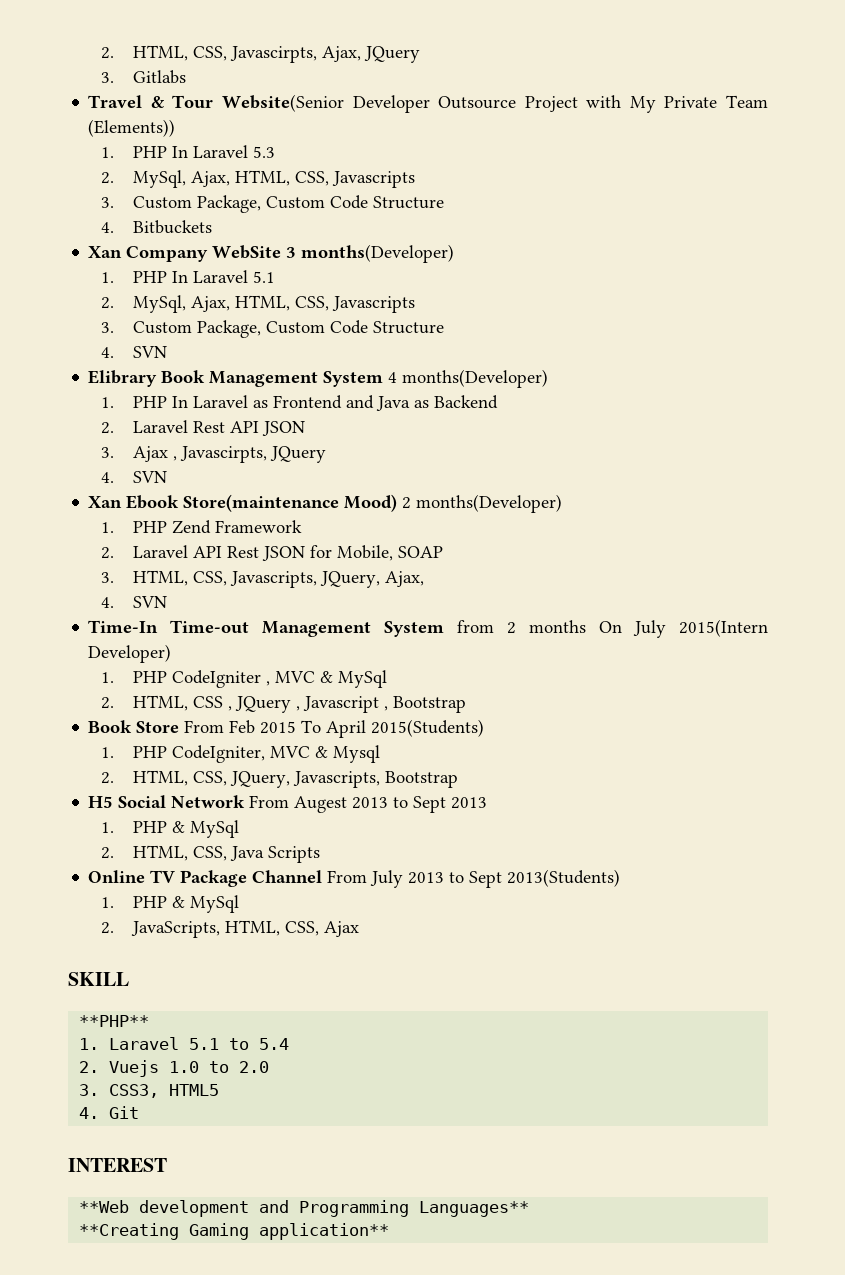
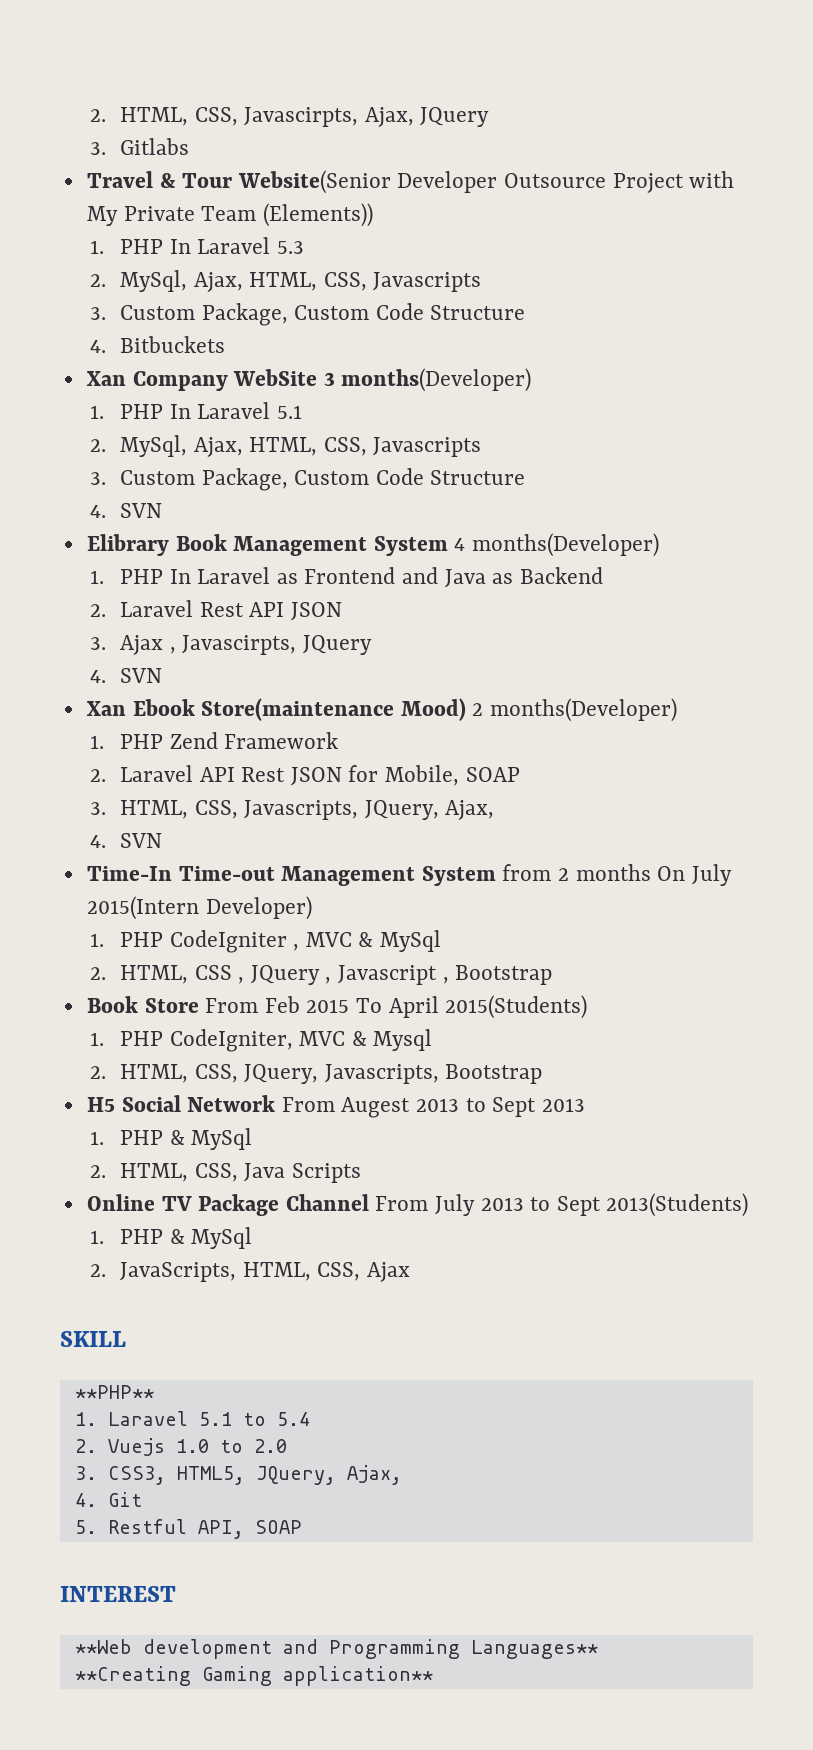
- 3. CSS3, HTML5
+ 3. CSS3, HTML5, JQuery, Ajax,
+ 5. Restful API, SOAP

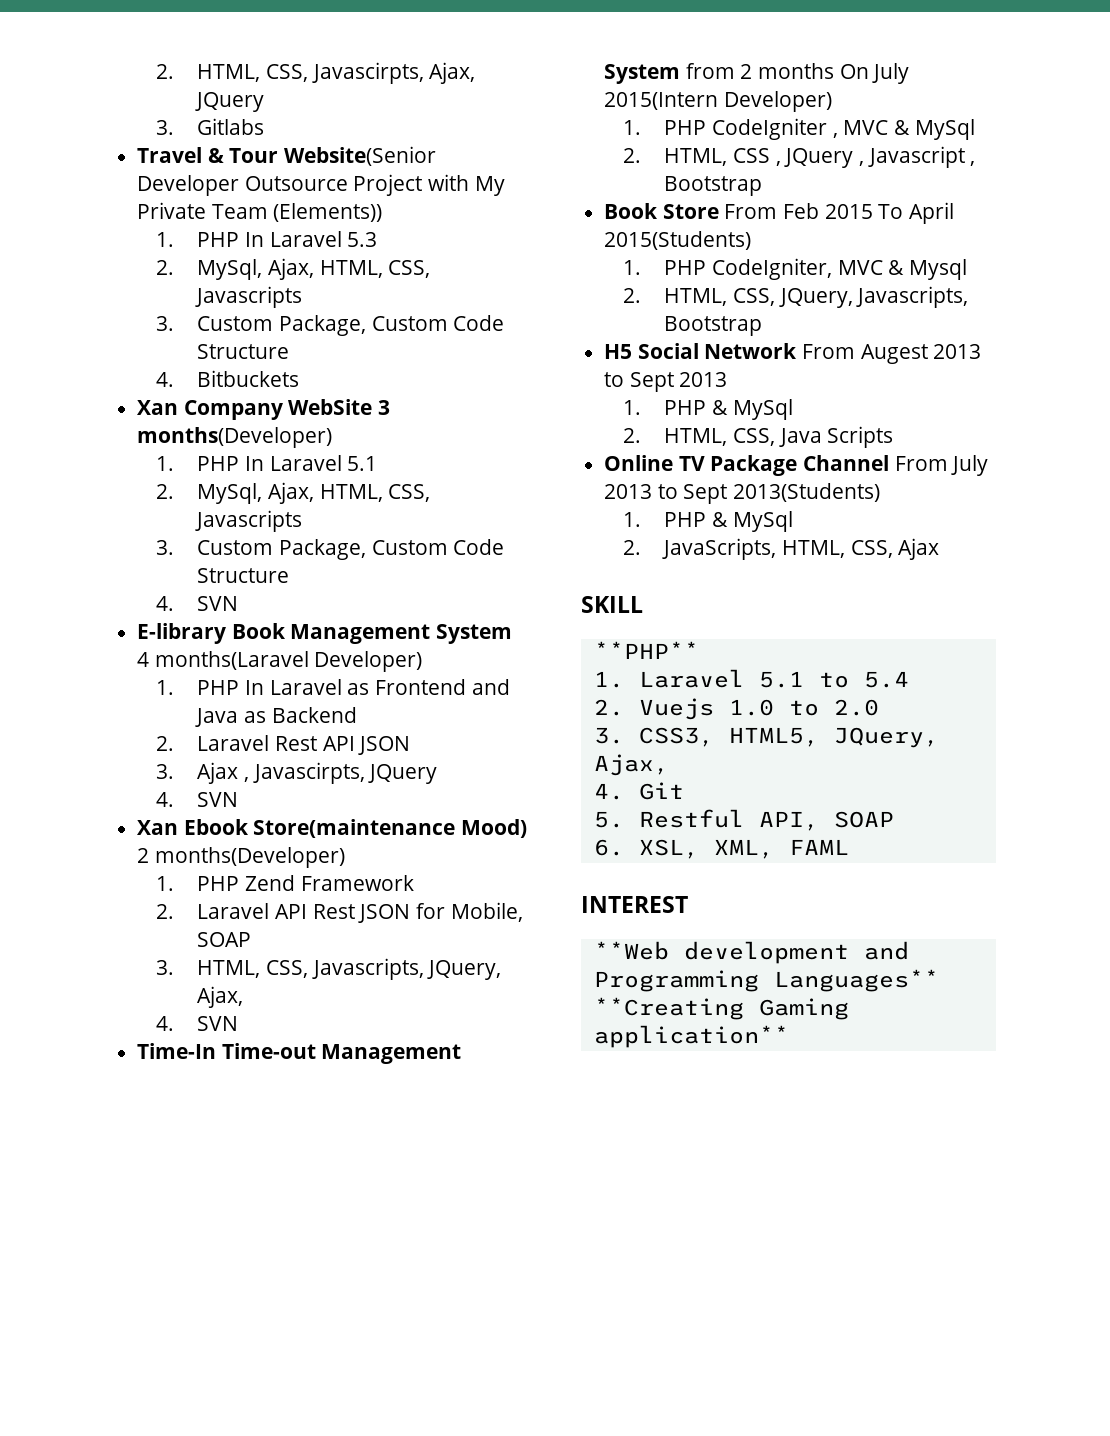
- Elibrary Book Management System 4 months(Developer)
+ E-library Book Management System 4 months(Laravel Developer)
+ 6. XSL, XML, FAML

